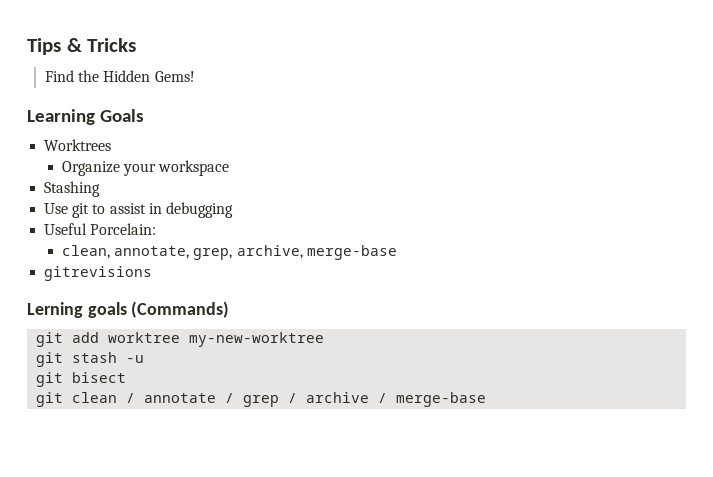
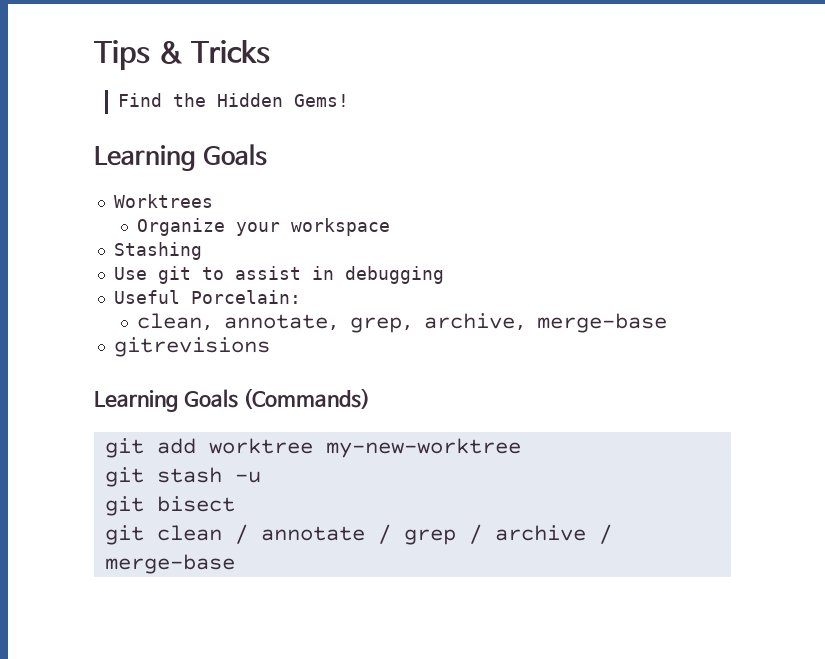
- Lerning goals (Commands)
+ Learning Goals (Commands)

